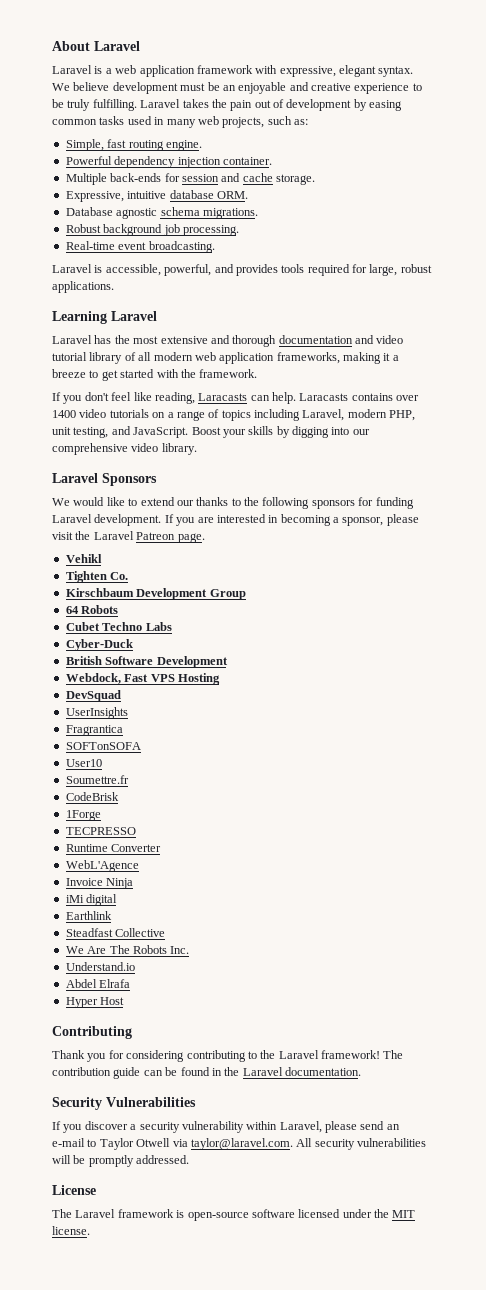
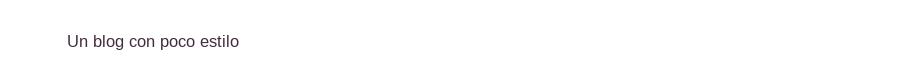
- About Laravel
- Laravel is a web application framework with expressive, elegant syntax. We believe development must be an enjoyable and creative experience to be truly fulfilling. Laravel takes the pain out of development by easing common tasks used in many web projects, such as:
- Simple, fast routing engine.
- Powerful dependency injection container.
- Multiple back-ends for session and cache storage.
- Expressive, intuitive database ORM.
- Database agnostic schema migrations.
- Robust background job processing.
- Real-time event broadcasting.
- Laravel is accessible, powerful, and provides tools required for large, robust applications.
- Learning Laravel
- Laravel has the most extensive and thorough documentation and video tutorial library of all modern web application frameworks, making it a breeze to get started with the framework.
- If you don't feel like reading, Laracasts can help. Laracasts contains over 1400 video tutorials on a range of topics including Laravel, modern PHP, unit testing, and JavaScript. Boost your skills by digging into our comprehensive video library.
- Laravel Sponsors
- We would like to extend our thanks to the following sponsors for funding Laravel development. If you are interested in becoming a sponsor, please visit the Laravel Patreon page.
- Vehikl
- Tighten Co.
- Kirschbaum Development Group
- 64 Robots
- Cubet Techno Labs
- Cyber-Duck
- British Software Development
- Webdock, Fast VPS Hosting
- DevSquad
- UserInsights
- Fragrantica
- SOFTonSOFA
- User10
- Soumettre.fr
- CodeBrisk
- 1Forge
- TECPRESSO
- Runtime Converter
- WebL'Agence
- Invoice Ninja
- iMi digital
- Earthlink
- Steadfast Collective
- We Are The Robots Inc.
- Understand.io
- Abdel Elrafa
- Hyper Host
- Contributing
- Thank you for considering contributing to the Laravel framework! The contribution guide can be found in the Laravel documentation.
- Security Vulnerabilities
- If you discover a security vulnerability within Laravel, please send an e-mail to Taylor Otwell via taylor@laravel.com. All security vulnerabilities will be promptly addressed.
- License
- The Laravel framework is open-source software licensed under the MIT license.
+ Un blog con poco estilo

